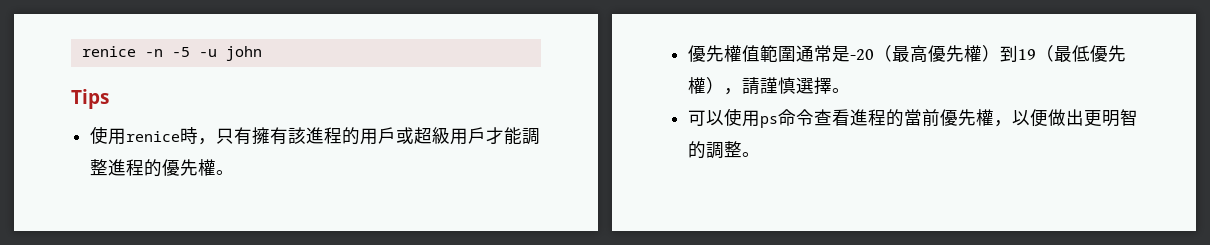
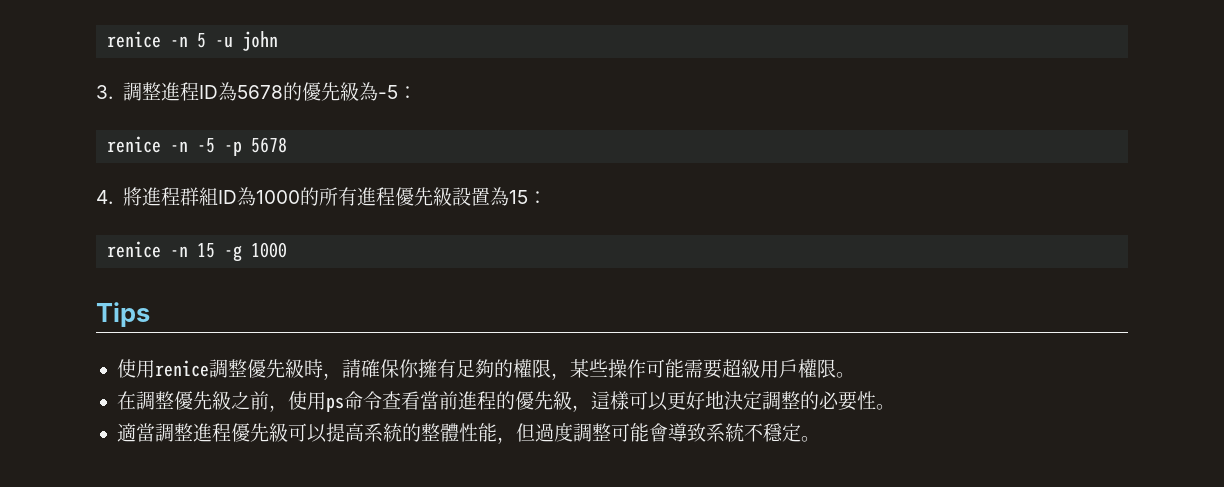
- renice -n -5 -u john
+ renice -n 5 -u john
+ 3.調整進程ID為5678的優先級為-5：
+ renice -n -5 -p 5678
+ 4.將進程群組ID為1000的所有進程優先級設置為15：
+ renice -n 15 -g 1000
  Tips
- 使用renice時，只有擁有該進程的用戶或超級用戶才能調整進程的優先權。
- 優先權值範圍通常是-20（最高優先權）到19（最低優先權），請謹慎選擇。
- 可以使用ps命令查看進程的當前優先權，以便做出更明智的調整。
+ 使用renice調整優先級時，請確保你擁有足夠的權限，某些操作可能需要超級用戶權限。
+ 在調整優先級之前，使用ps命令查看當前進程的優先級，這樣可以更好地決定調整的必要性。
+ 適當調整進程優先級可以提高系統的整體性能，但過度調整可能會導致系統不穩定。

